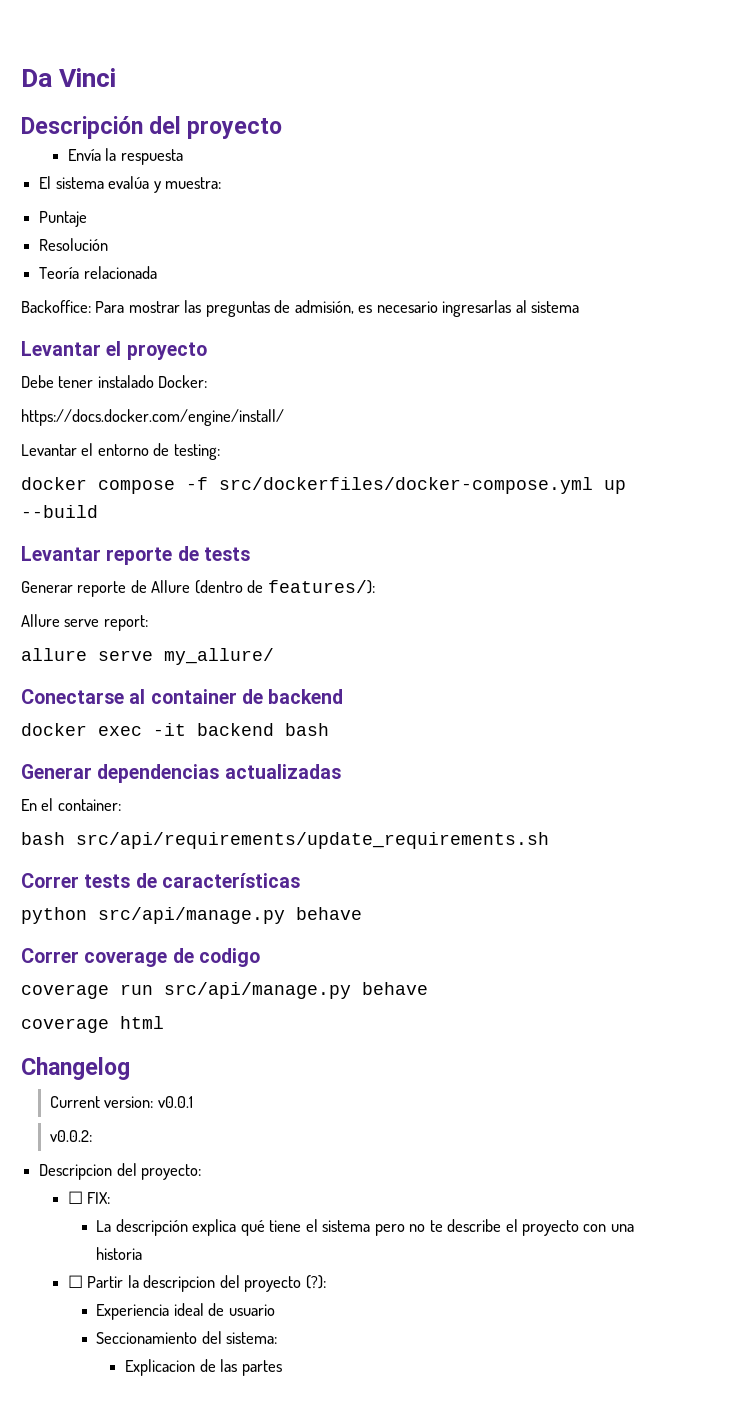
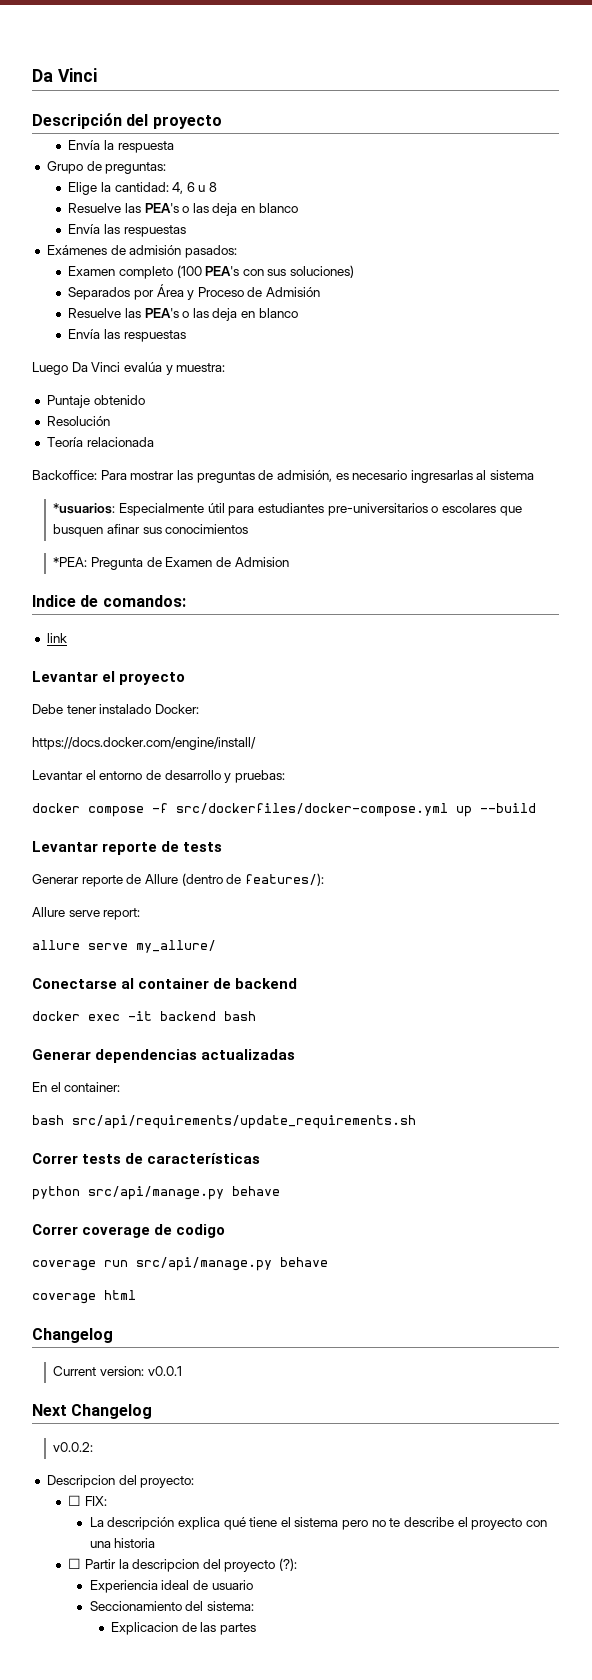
- El sistema evalúa y muestra:
+ Grupo de preguntas:
+ Elige la cantidad: 4, 6 u 8
+ Resuelve las PEA's o las deja en blanco
+ Envía las respuestas
+ Exámenes de admisión pasados:
+ Examen completo (100 PEA's con sus soluciones)
+ Separados por Área y Proceso de Admisión
+ Resuelve las PEA's o las deja en blanco
+ Envía las respuestas
+ Luego Da Vinci evalúa y muestra:
- Puntaje
+ Puntaje obtenido
+ *usuarios: Especialmente útil para estudiantes pre-universitarios o escolares que busquen afinar sus conocimientos
+ *PEA: Pregunta de Examen de Admision
+ Indice de comandos:
+ link
- Levantar el entorno de testing:
+ Levantar el entorno de desarrollo y pruebas:
+ Next Changelog

